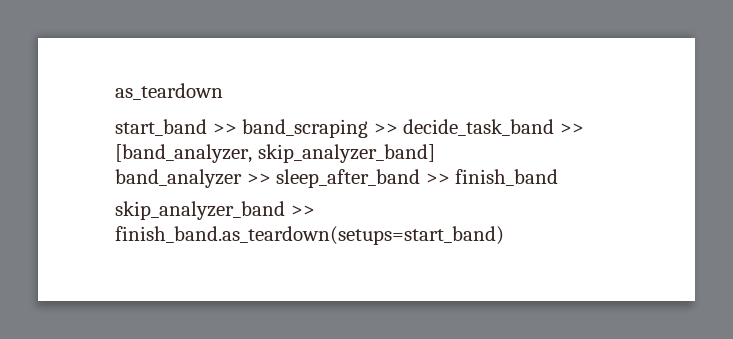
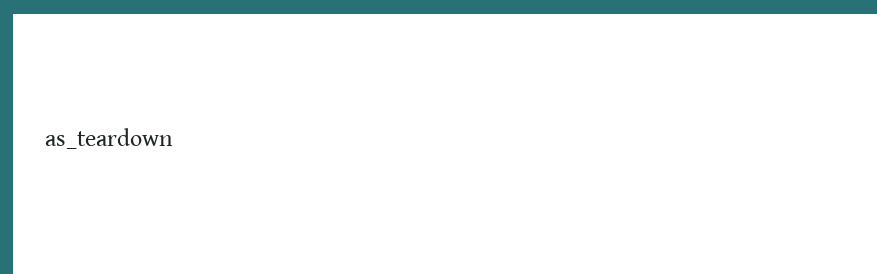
- start_band >> band_scraping >> decide_task_band >> [band_analyzer, skip_analyzer_band]
- band_analyzer >> sleep_after_band >> finish_band
- skip_analyzer_band >> finish_band.as_teardown(setups=start_band)

